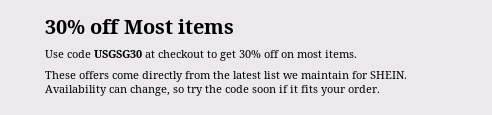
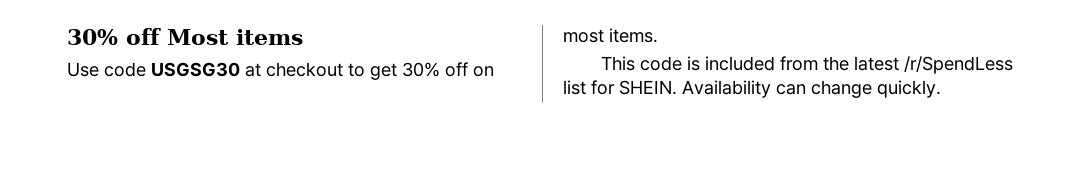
- These offers come directly from the latest list we maintain for SHEIN. Availability can change, so try the code soon if it fits your order.
+ This code is included from the latest /r/SpendLess list for SHEIN. Availability can change quickly.

